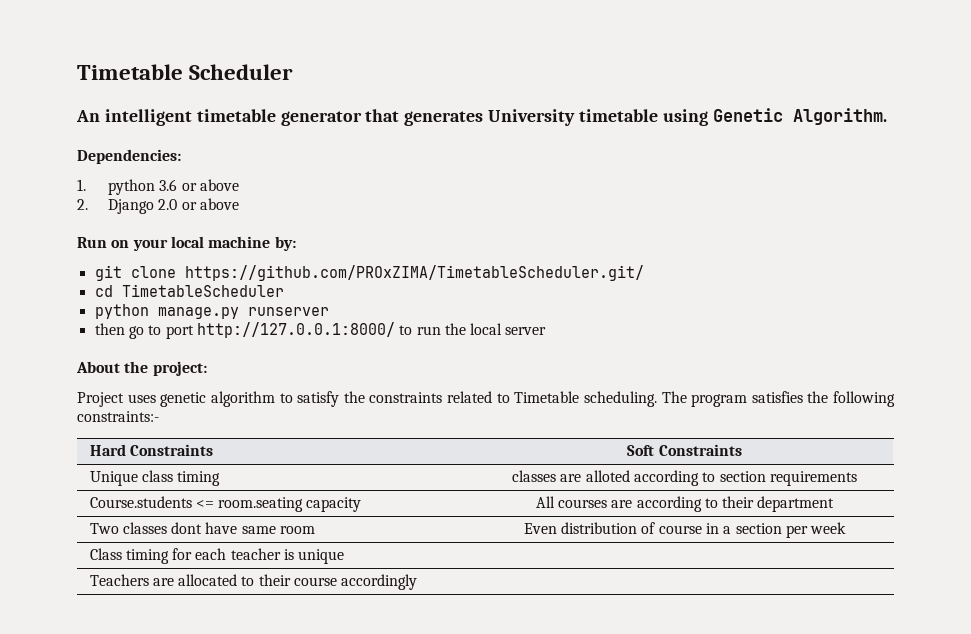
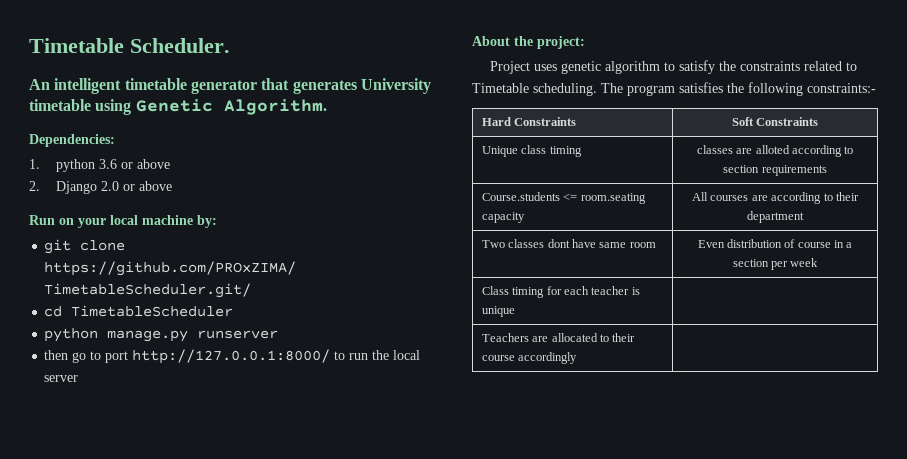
- Timetable Scheduler
+ Timetable Scheduler.

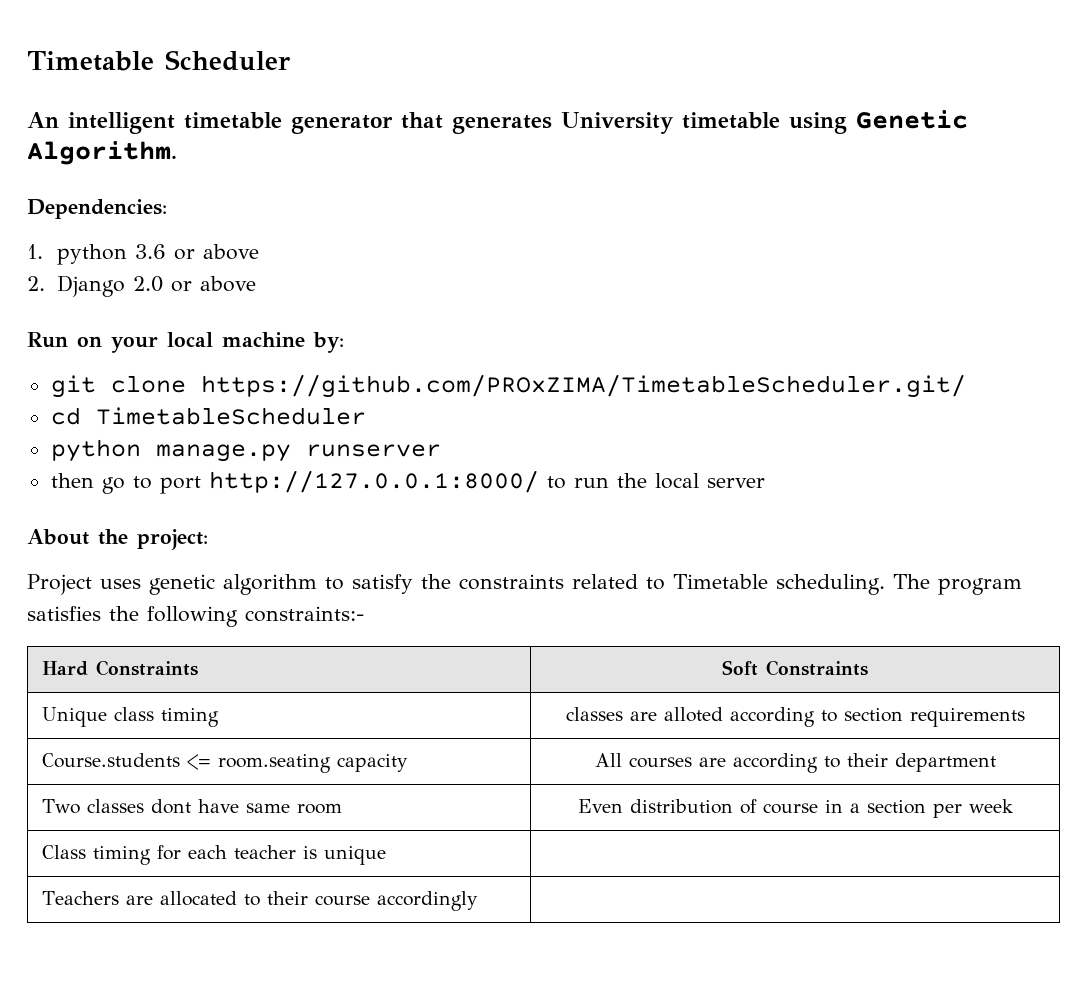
- Timetable Scheduler.
+ Timetable Scheduler

